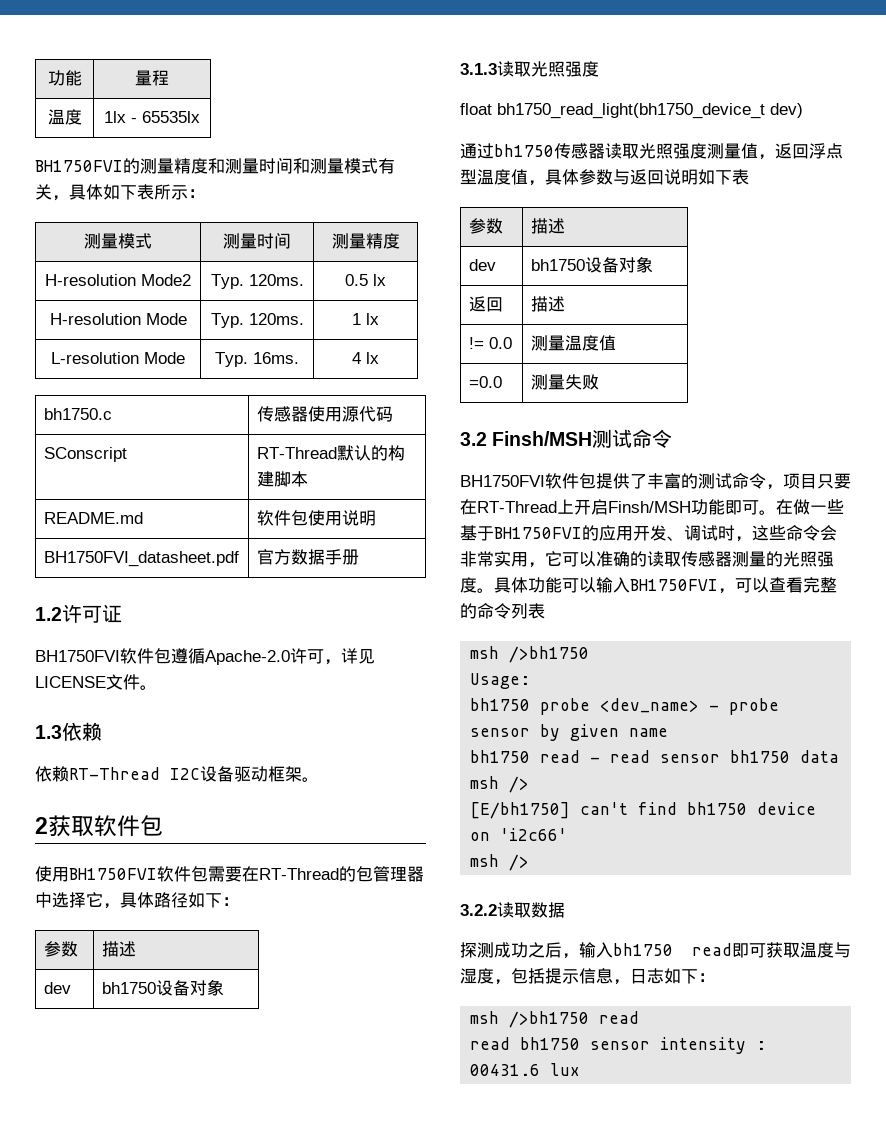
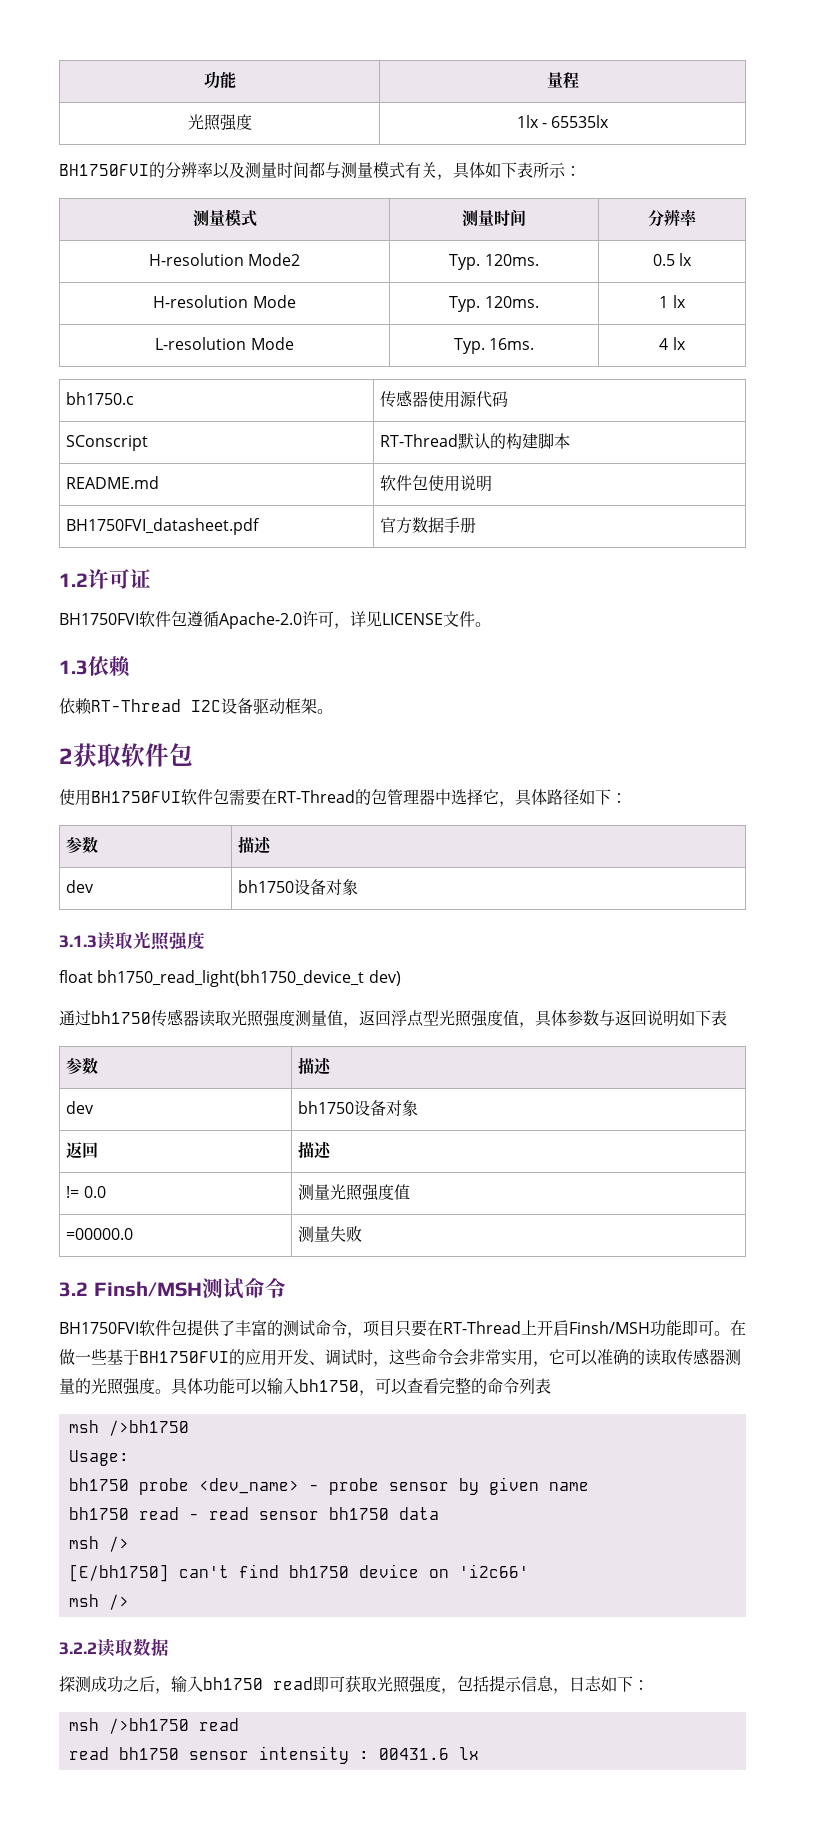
- 温度 | 1lx - 65535lx
+ 光照强度 | 1lx - 65535lx
- BH1750FVI的测量精度和测量时间和测量模式有关，具体如下表所示：
+ BH1750FVI的分辨率以及测量时间都与测量模式有关，具体如下表所示：
- 测量模式 | 测量时间 | 测量精度
+ 测量模式 | 测量时间 | 分辨率
- 通过bh1750传感器读取光照强度测量值，返回浮点型温度值，具体参数与返回说明如下表
+ 通过bh1750传感器读取光照强度测量值，返回浮点型光照强度值，具体参数与返回说明如下表
- != 0.0 | 测量温度值
+ != 0.0 | 测量光照强度值
- =0.0 | 测量失败
+ =00000.0 | 测量失败
- 具体功能可以输入BH1750FVI，可以查看完整的命令列表
+ 具体功能可以输入bh1750，可以查看完整的命令列表
- 探测成功之后，输入bh1750 read即可获取温度与湿度，包括提示信息，日志如下：
+ 探测成功之后，输入bh1750 read即可获取光照强度，包括提示信息，日志如下：
- read bh1750 sensor intensity : 00431.6 lux
+ read bh1750 sensor intensity : 00431.6 lx

